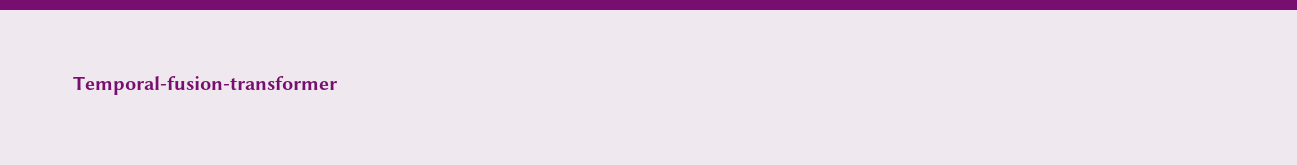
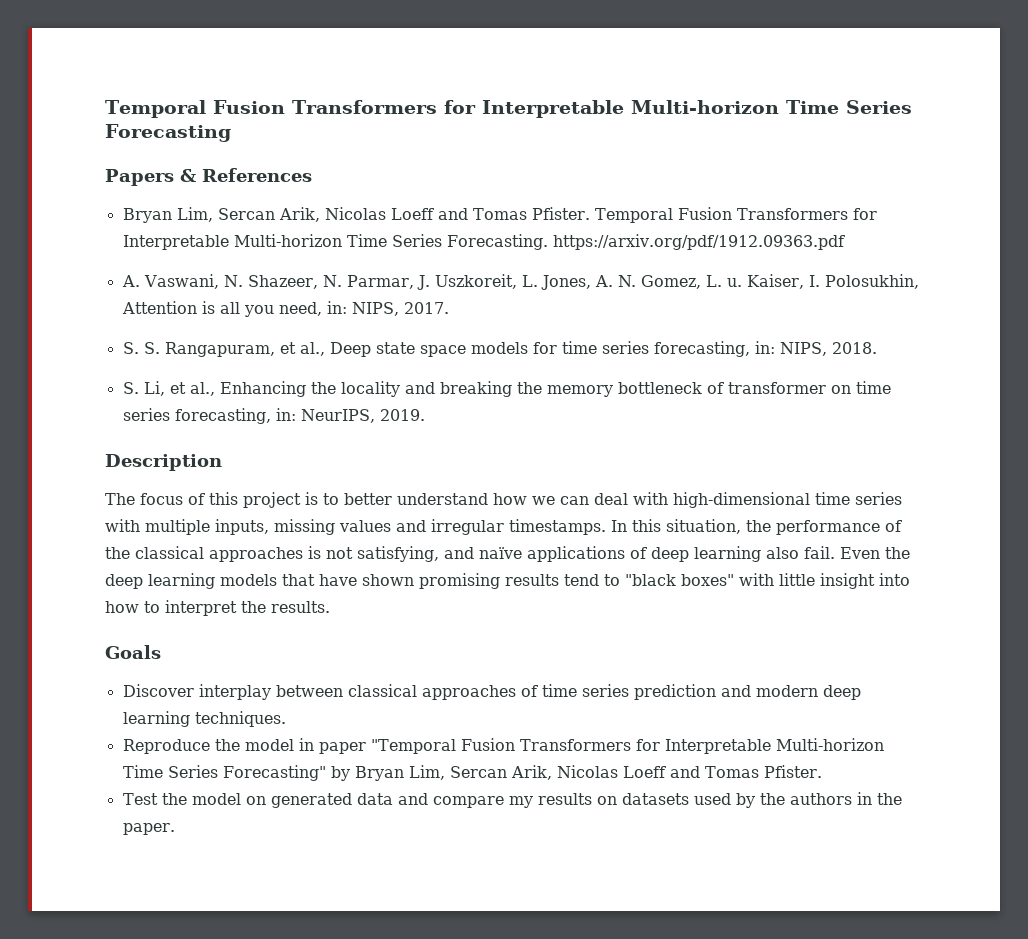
- Temporal-fusion-transformer
+ Temporal Fusion Transformers for Interpretable Multi-horizon Time Series Forecasting
+ Papers & References
+ Bryan Lim, Sercan Arik, Nicolas Loeff and Tomas Pfister. Temporal Fusion Transformers for Interpretable Multi-horizon Time Series Forecasting. https://arxiv.org/pdf/1912.09363.pdf
+ A. Vaswani, N. Shazeer, N. Parmar, J. Uszkoreit, L. Jones, A. N. Gomez, L. u. Kaiser, I. Polosukhin, Attention is all you need, in: NIPS, 2017.
+ S. S. Rangapuram, et al., Deep state space models for time series forecasting, in: NIPS, 2018.
+ S. Li, et al., Enhancing the locality and breaking the memory bottleneck of transformer on time series forecasting, in: NeurIPS, 2019.
+ Description
+ The focus of this project is to better understand how we can deal with high-dimensional time series with multiple inputs, missing values and irregular timestamps. In this situation, the performance of the classical approaches is not satisfying, and naïve applications of deep learning also fail. Even the deep learning models that have shown promising results tend to "black boxes" with little insight into how to interpret the results.
+ Goals
+ Discover interplay between classical approaches of time series prediction and modern deep learning techniques.
+ Reproduce the model in paper "Temporal Fusion Transformers for Interpretable Multi-horizon Time Series Forecasting" by Bryan Lim, Sercan Arik, Nicolas Loeff and Tomas Pfister.
+ Test the model on generated data and compare my results on datasets used by the authors in the paper.

